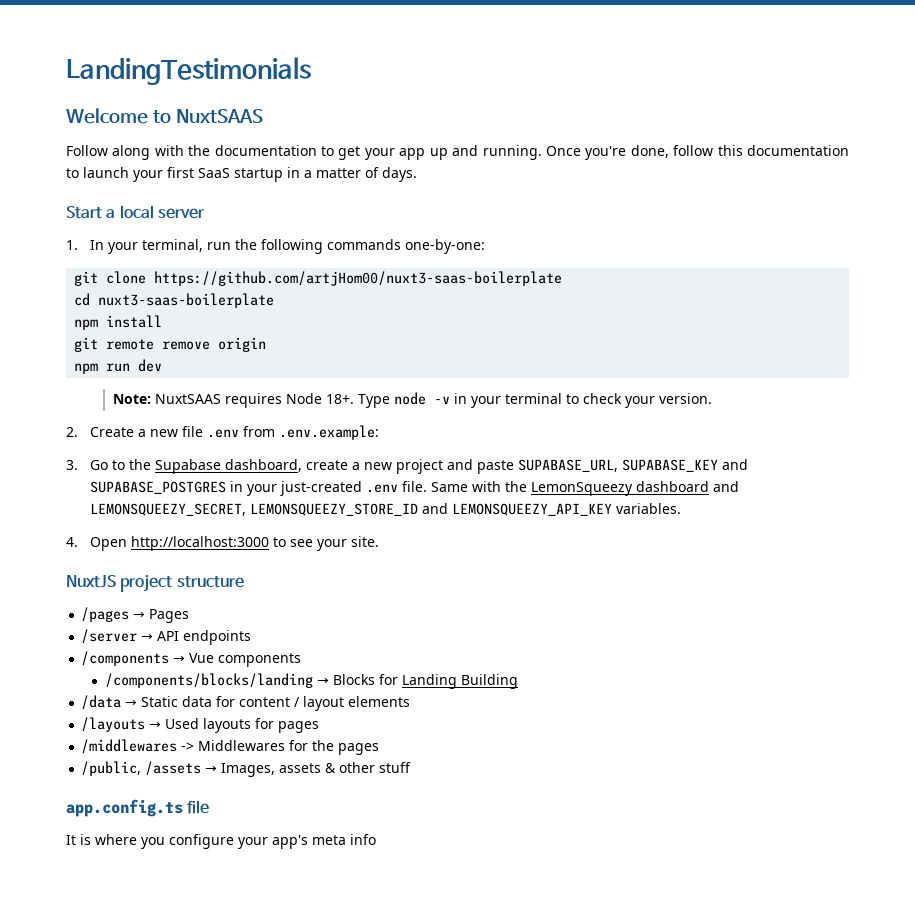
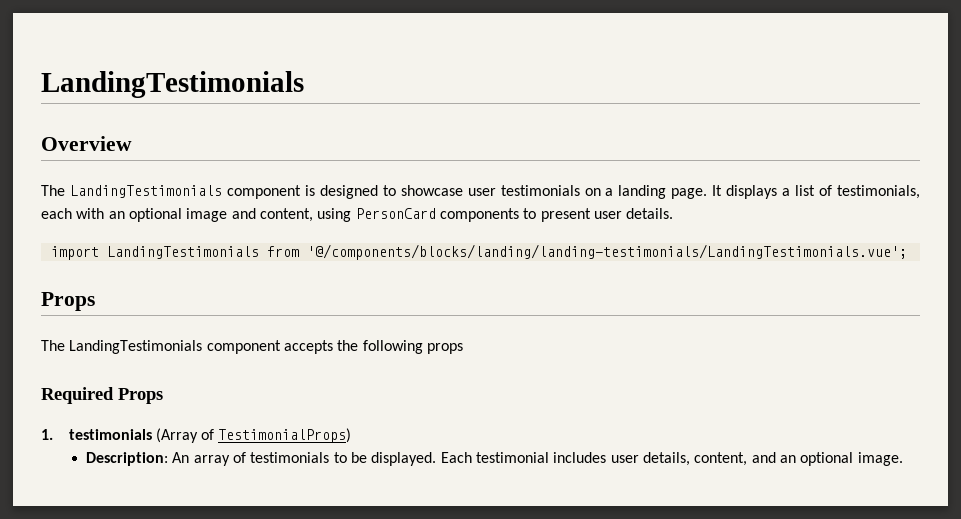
- Welcome to NuxtSAAS
- Follow along with the documentation to get your app up and running. Once you're done, follow this documentation to launch your first SaaS startup in a matter of days.
- Start a local server
- 1. In your terminal, run the following commands one-by-one:
- git clone https://github.com/artjHom00/nuxt3-saas-boilerplate
- cd nuxt3-saas-boilerplate
- npm install
- git remote remove origin
- npm run dev
- Note: NuxtSAAS requires Node 18+. Type node -v in your terminal to check your version.
- 2. Create a new file .env from .env.example:
- 3. Go to the Supabase dashboard, create a new project and paste SUPABASE_URL, SUPABASE_KEY and SUPABASE_POSTGRES in your just-created .env file. Same with the LemonSqueezy dashboard and LEMONSQUEEZY_SECRET, LEMONSQUEEZY_STORE_ID and LEMONSQUEEZY_API_KEY variables.
- 4. Open http://localhost:3000 to see your site.
- NuxtJS project structure
- /pages → Pages
- /server → API endpoints
- /components → Vue components
- /components/blocks/landing → Blocks for Landing Building
- /data → Static data for content / layout elements
- /layouts → Used layouts for pages
- /middlewares -> Middlewares for the pages
- /public, /assets → Images, assets & other stuff
- app.config.ts file
- It is where you configure your app's meta info
+ Overview
+ The LandingTestimonials component is designed to showcase user testimonials on a landing page. It displays a list of testimonials, each with an optional image and content, using PersonCard components to present user details.
+ import LandingTestimonials from '@/components/blocks/landing/landing-testimonials/LandingTestimonials.vue';
+ Props
+ The LandingTestimonials component accepts the following props
+ Required Props
+ 1. testimonials (Array of TestimonialProps)
+ Description: An array of testimonials to be displayed. Each testimonial includes user details, content, and an optional image.

